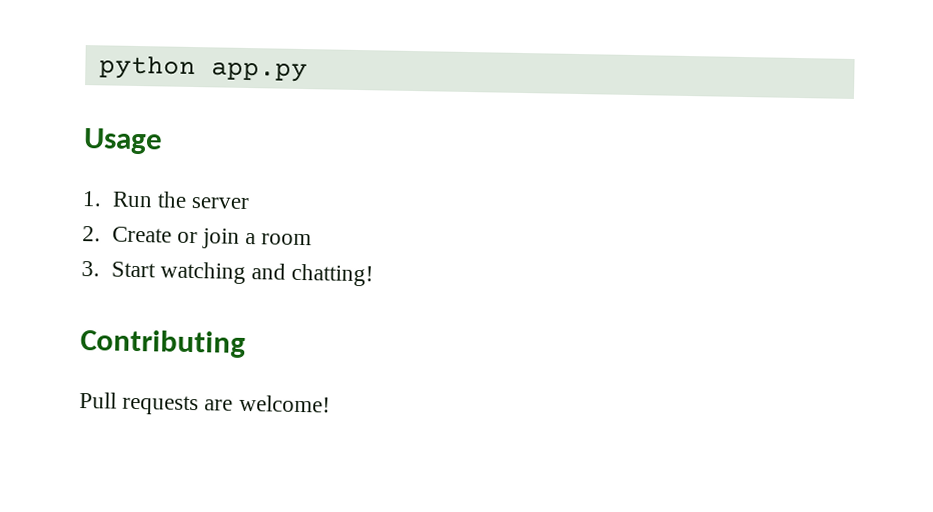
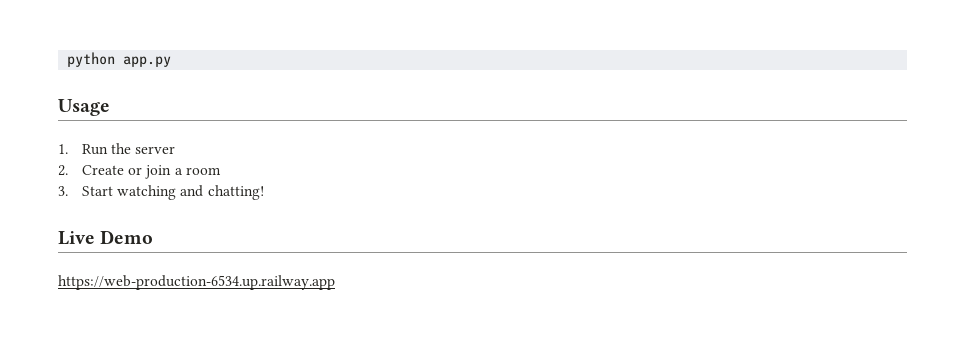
- Contributing
- Pull requests are welcome!
+ Live Demo
+ https://web-production-6534.up.railway.app

